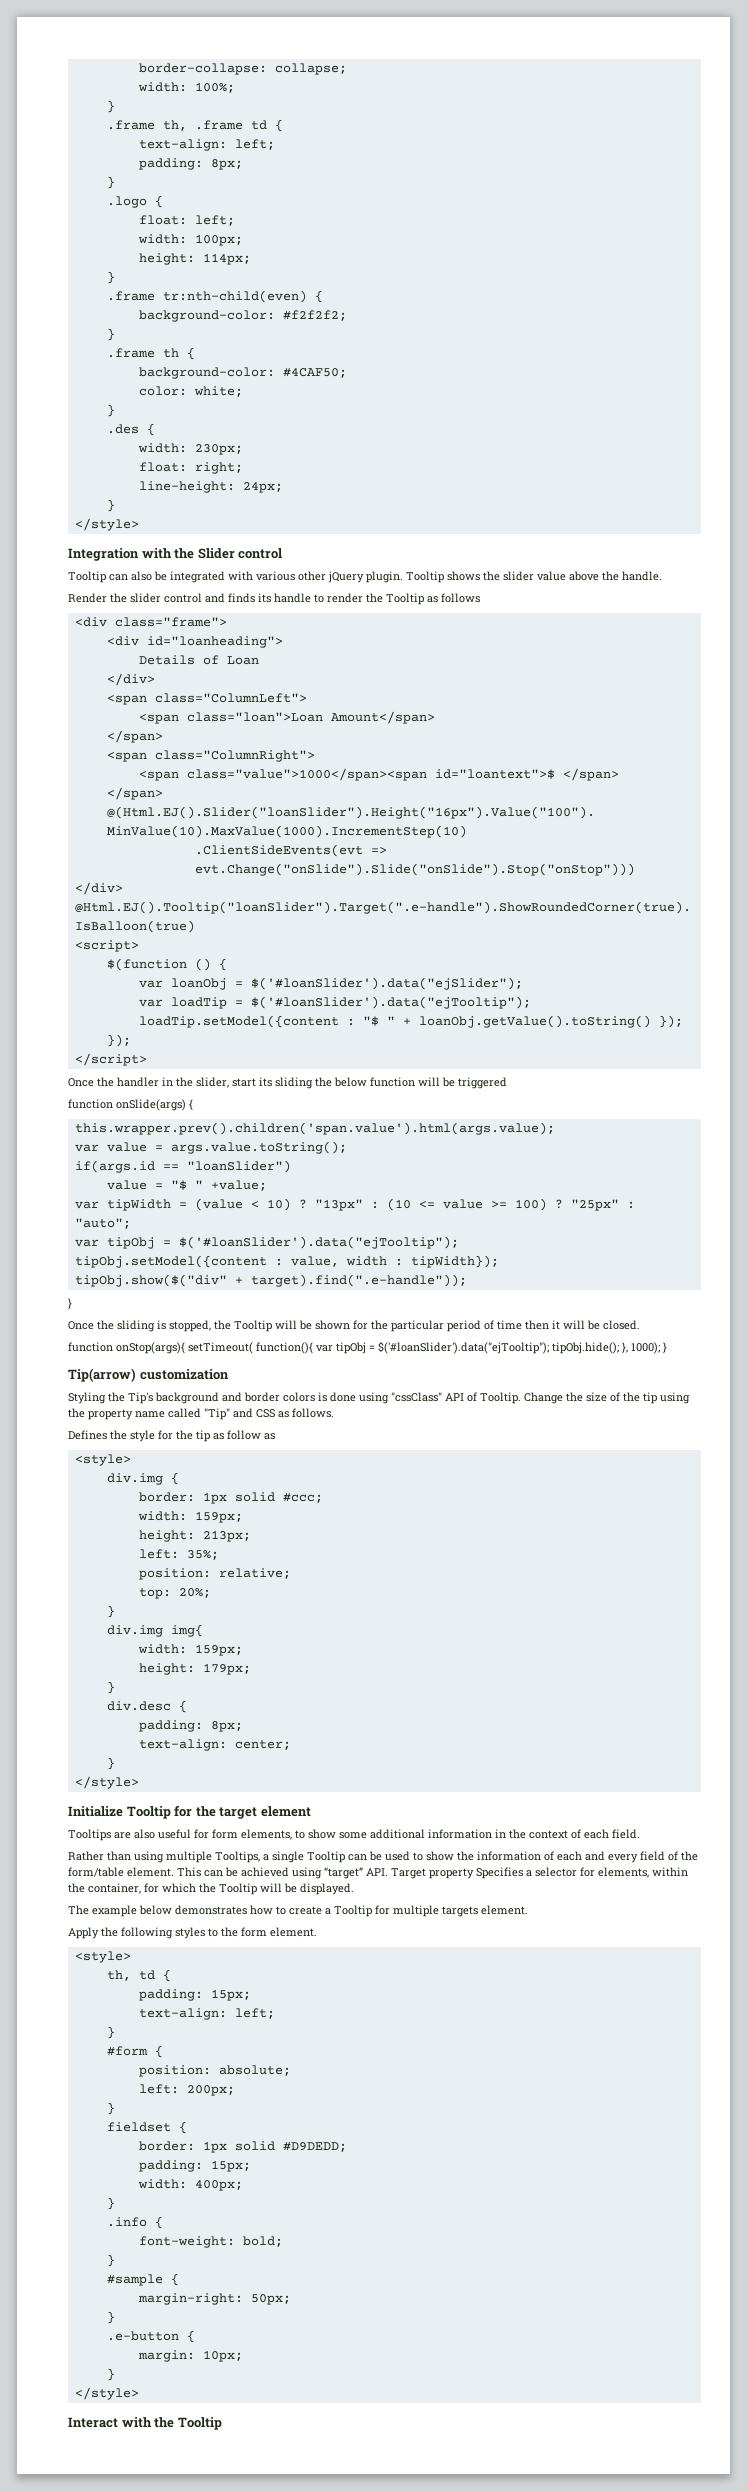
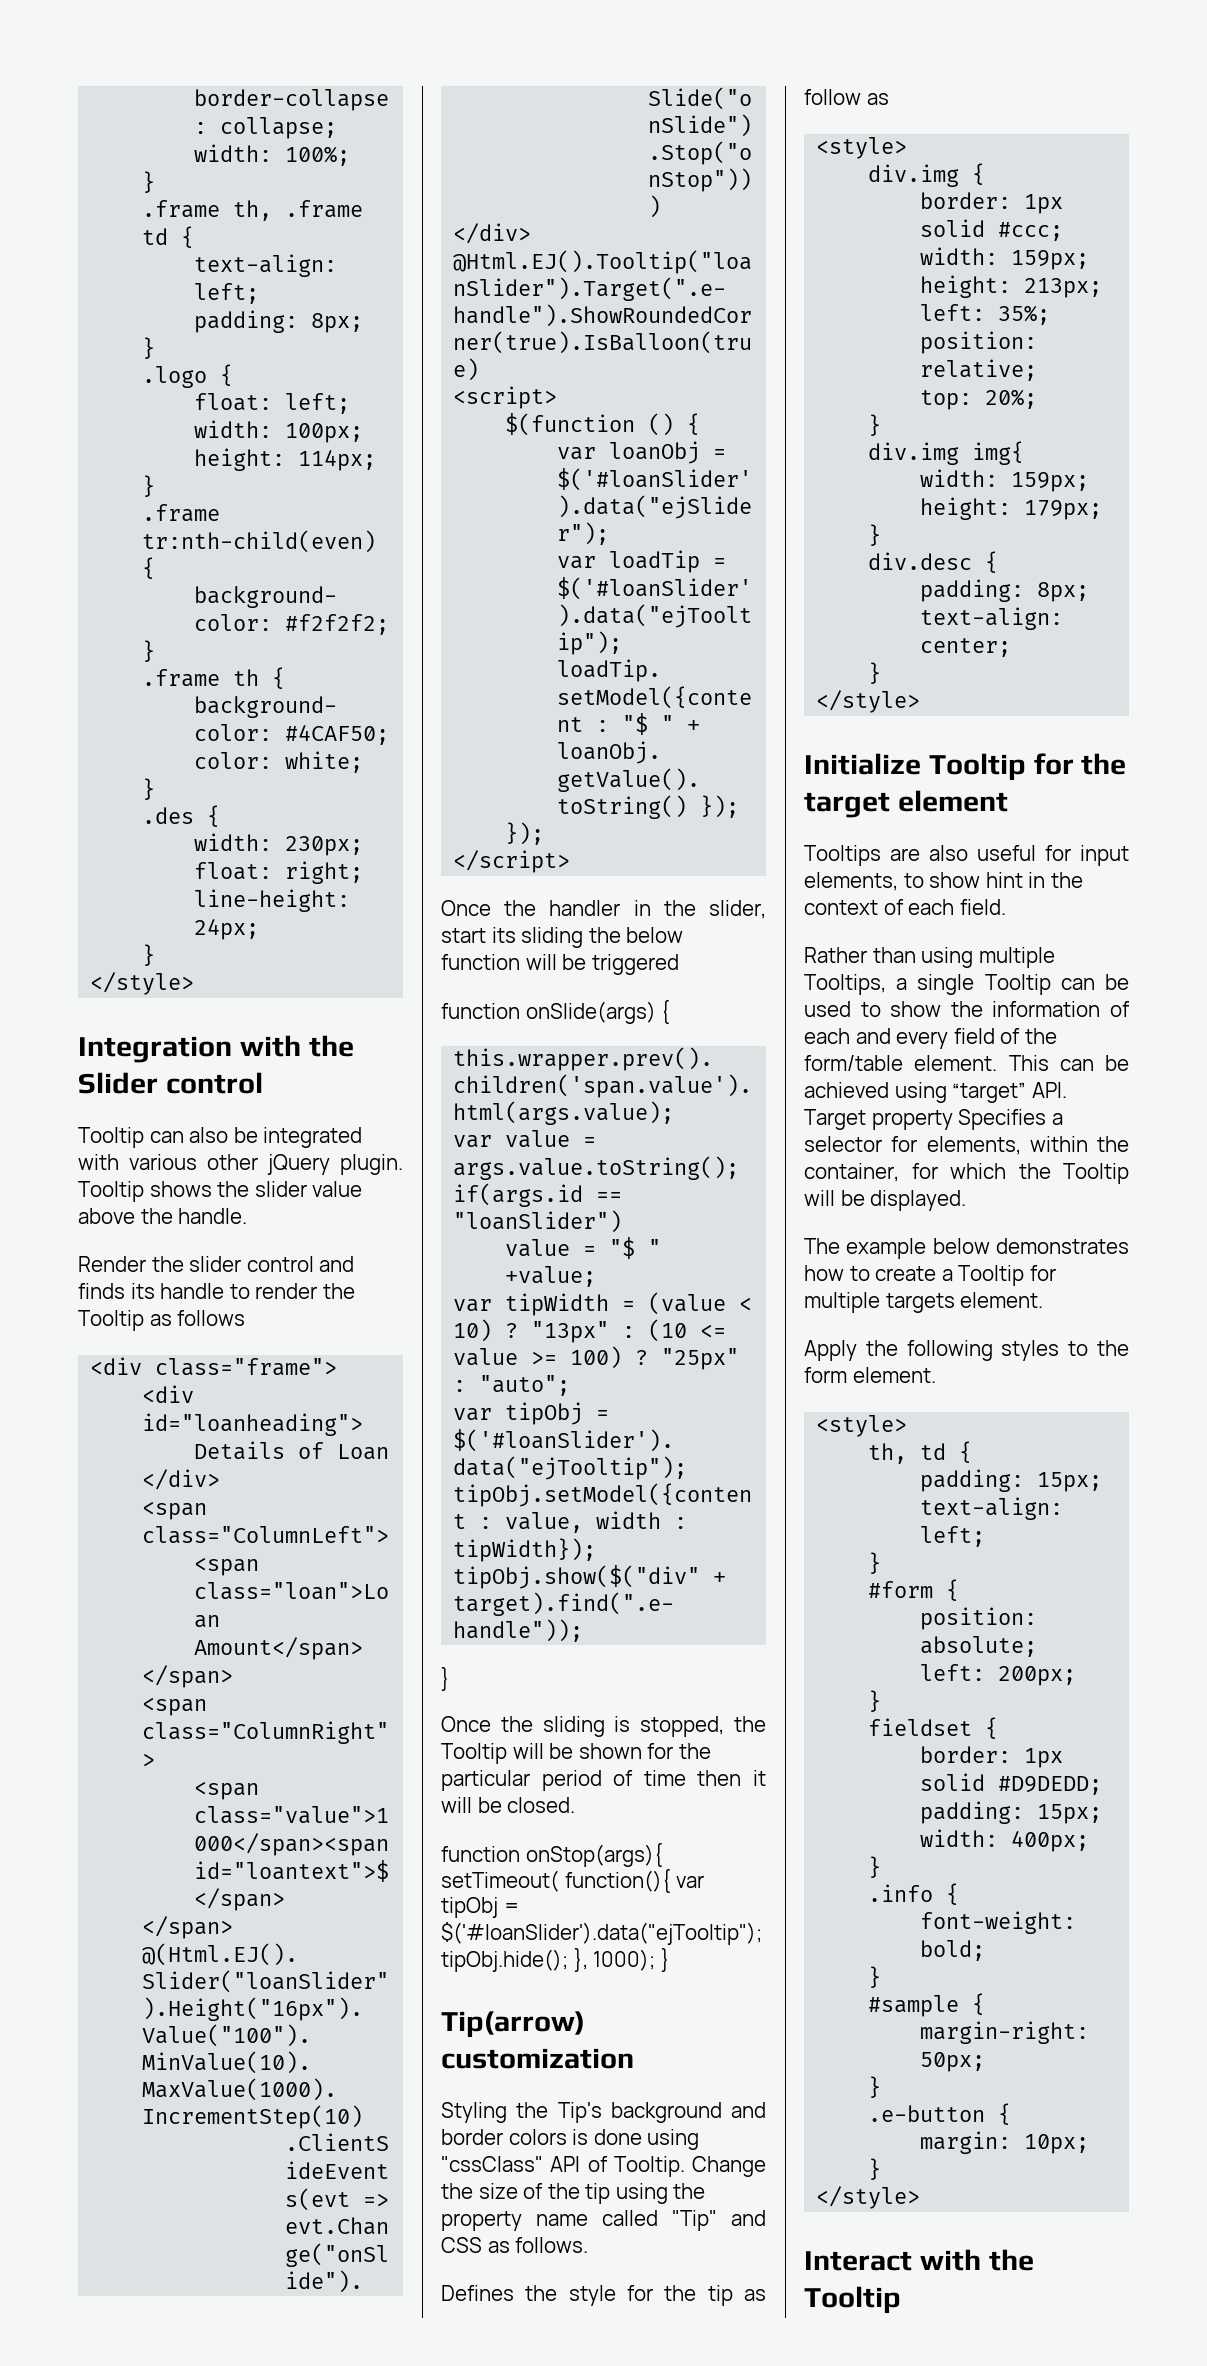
- Tooltips are also useful for form elements, to show some additional information in the context of each field.
+ Tooltips are also useful for input elements, to show hint in the context of each field.

